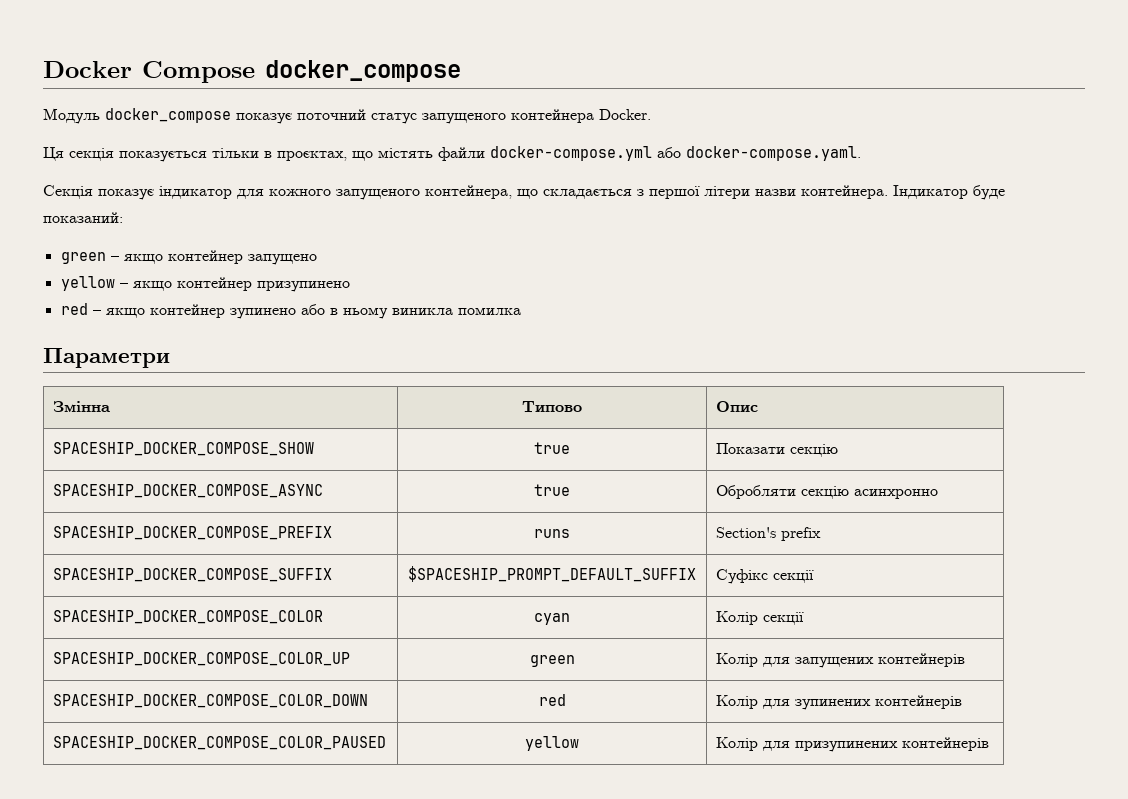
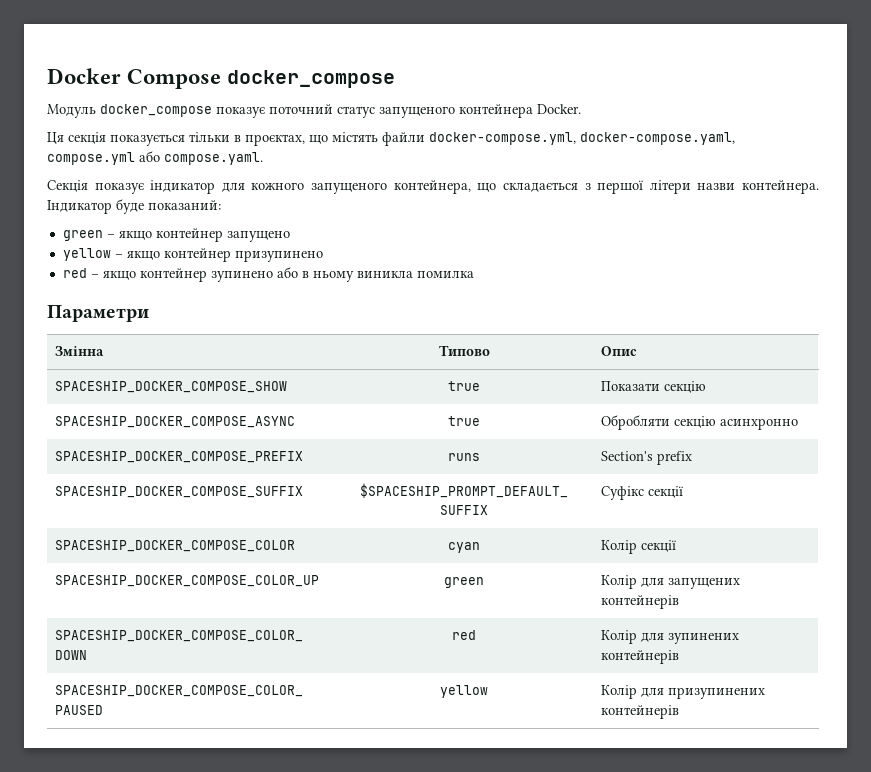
- Ця секція показується тільки в проєктах, що містять файли docker-compose.yml або docker-compose.yaml.
+ Ця секція показується тільки в проєктах, що містять файли docker-compose.yml, docker-compose.yaml, compose.yml або compose.yaml.

